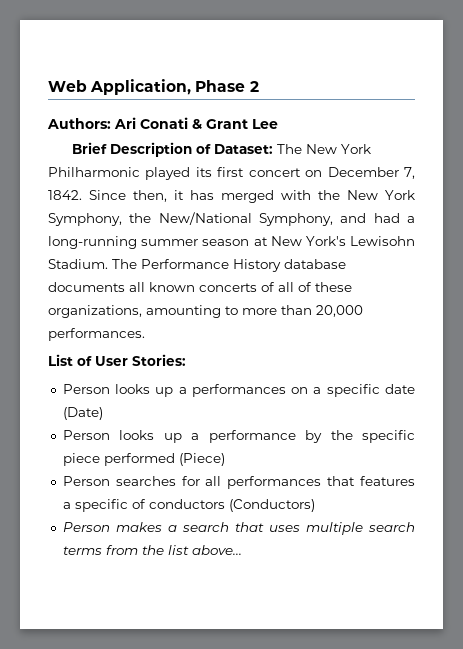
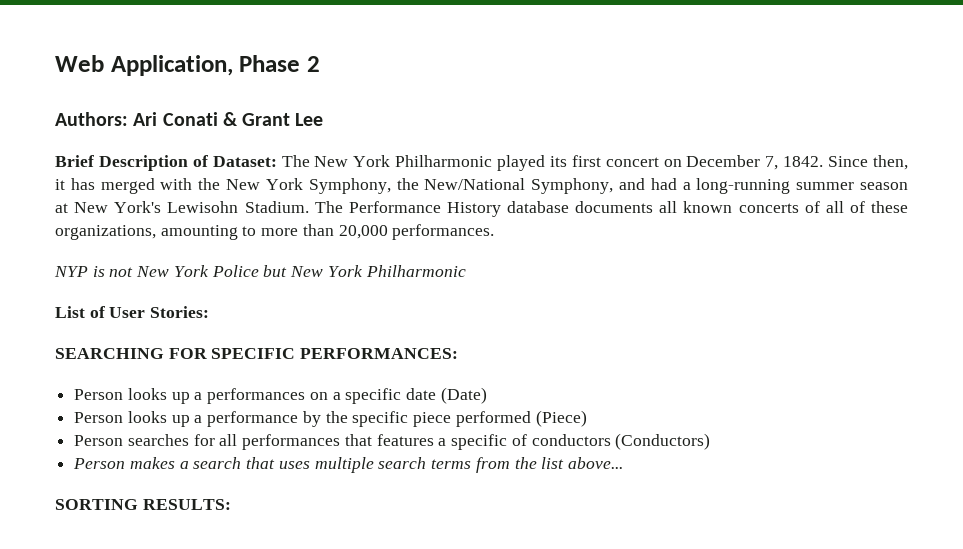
+ NYP is not New York Police but New York Philharmonic
+ SEARCHING FOR SPECIFIC PERFORMANCES:
+ SORTING RESULTS:

